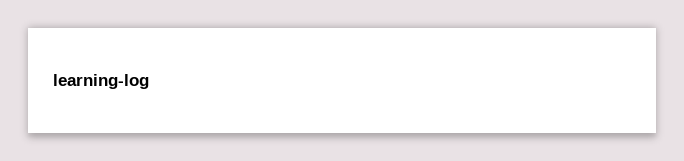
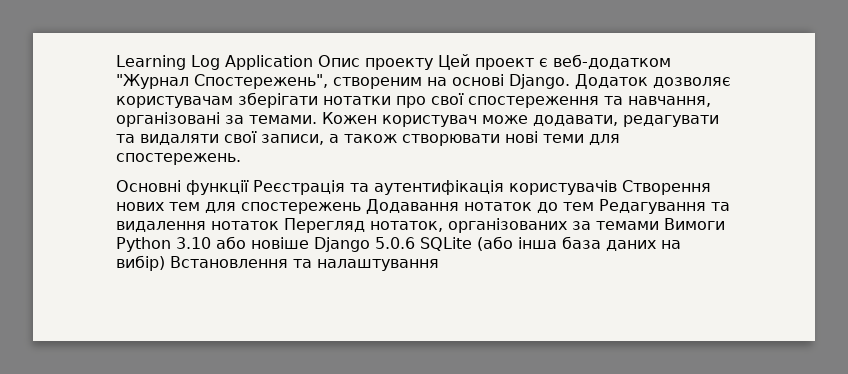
- learning-log
+ Learning Log Application Опис проекту Цей проект є веб-додатком "Журнал Спостережень", створеним на основі Django. Додаток дозволяє користувачам зберігати нотатки про свої спостереження та навчання, організовані за темами. Кожен користувач може додавати, редагувати та видаляти свої записи, а також створювати нові теми для спостережень.
+ Основні функції Реєстрація та аутентифікація користувачів Створення нових тем для спостережень Додавання нотаток до тем Редагування та видалення нотаток Перегляд нотаток, організованих за темами Вимоги Python 3.10 або новіше Django 5.0.6 SQLite (або інша база даних на вибір) Встановлення та налаштування

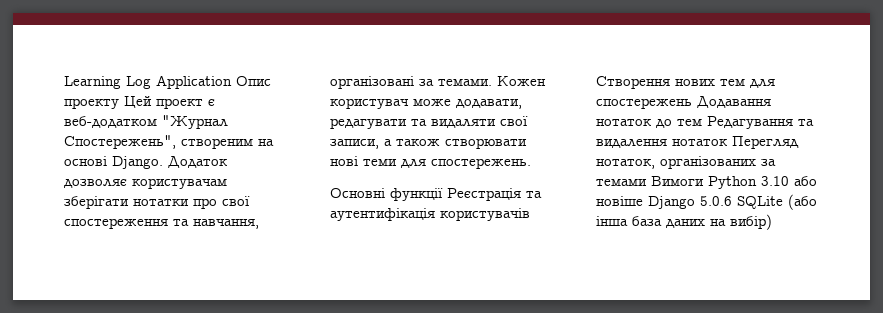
- Основні функції Реєстрація та аутентифікація користувачів Створення нових тем для спостережень Додавання нотаток до тем Редагування та видалення нотаток Перегляд нотаток, організованих за темами Вимоги Python 3.10 або новіше Django 5.0.6 SQLite (або інша база даних на вибір) Встановлення та налаштування
+ Основні функції Реєстрація та аутентифікація користувачів Створення нових тем для спостережень Додавання нотаток до тем Редагування та видалення нотаток Перегляд нотаток, організованих за темами Вимоги Python 3.10 або новіше Django 5.0.6 SQLite (або інша база даних на вибір)

